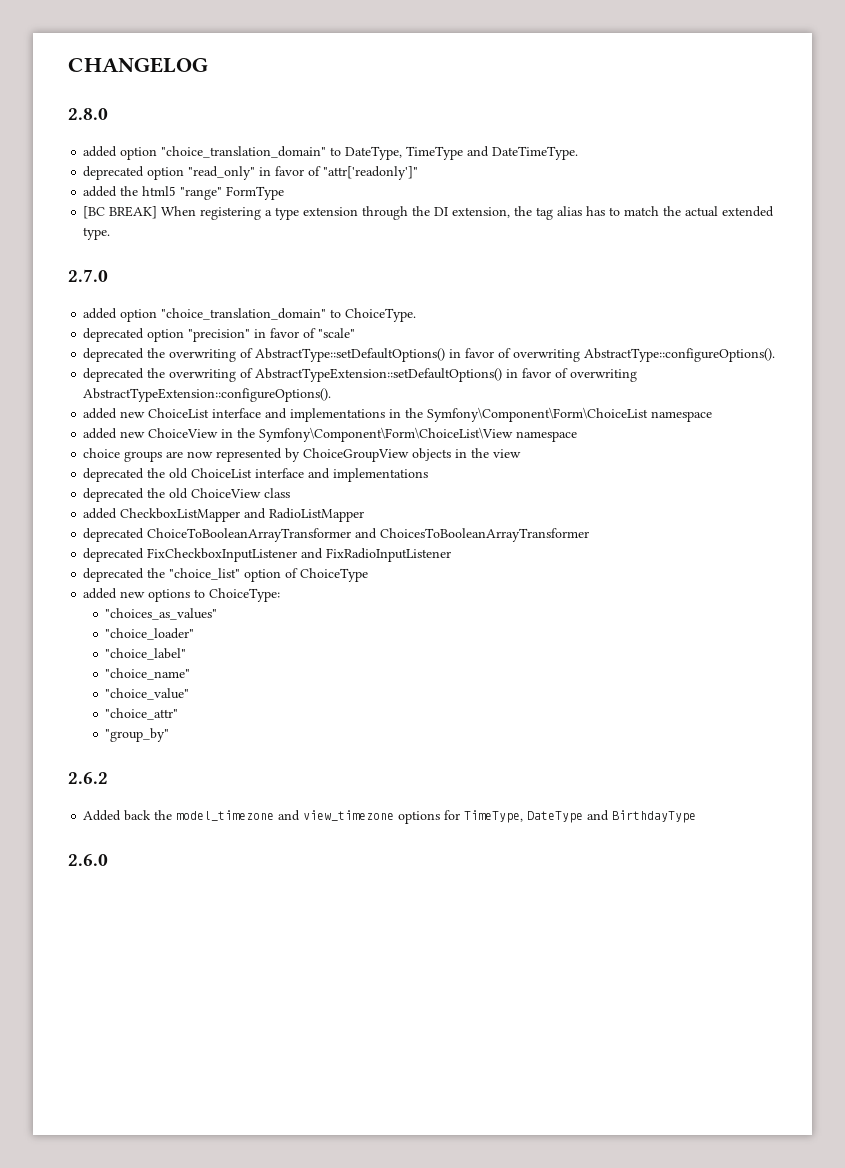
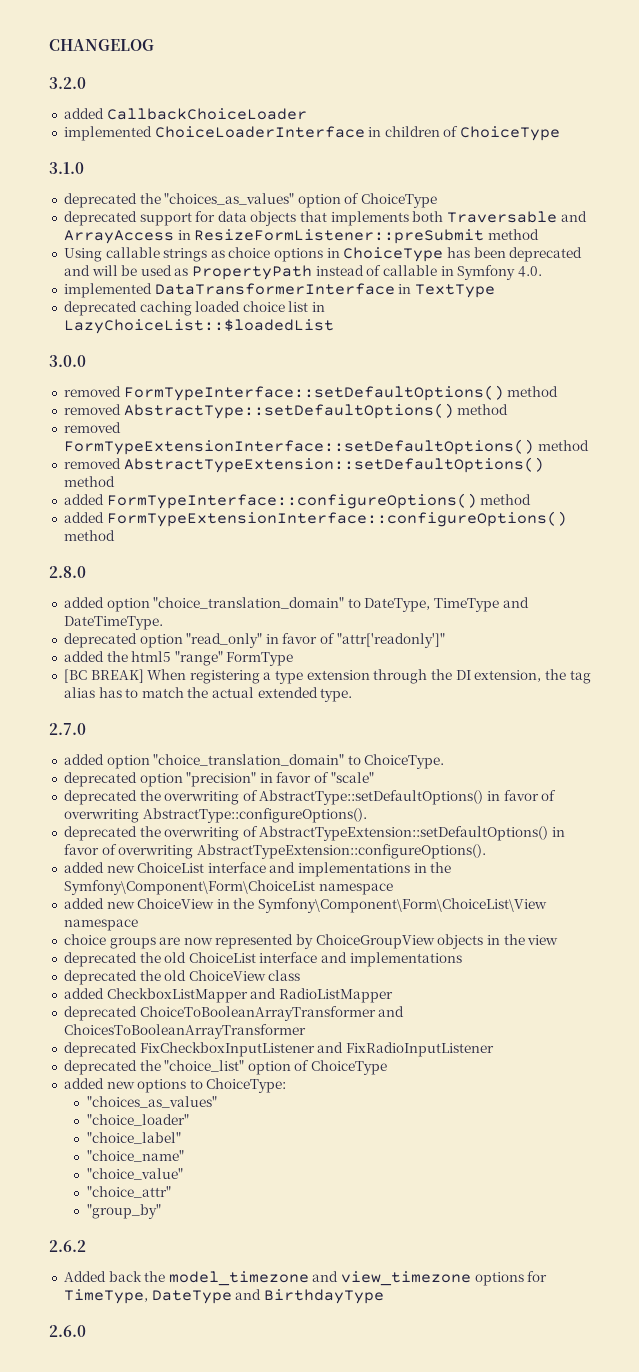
+ 3.2.0
+ added CallbackChoiceLoader
+ implemented ChoiceLoaderInterface in children of ChoiceType
+ 3.1.0
+ deprecated the "choices_as_values" option of ChoiceType
+ deprecated support for data objects that implements both Traversable and ArrayAccess in ResizeFormListener::preSubmit method
+ Using callable strings as choice options in ChoiceType has been deprecated and will be used as PropertyPath instead of callable in Symfony 4.0.
+ implemented DataTransformerInterface in TextType
+ deprecated caching loaded choice list in LazyChoiceList::$loadedList
+ 3.0.0
+ removed FormTypeInterface::setDefaultOptions() method
+ removed AbstractType::setDefaultOptions() method
+ removed FormTypeExtensionInterface::setDefaultOptions() method
+ removed AbstractTypeExtension::setDefaultOptions() method
+ added FormTypeInterface::configureOptions() method
+ added FormTypeExtensionInterface::configureOptions() method

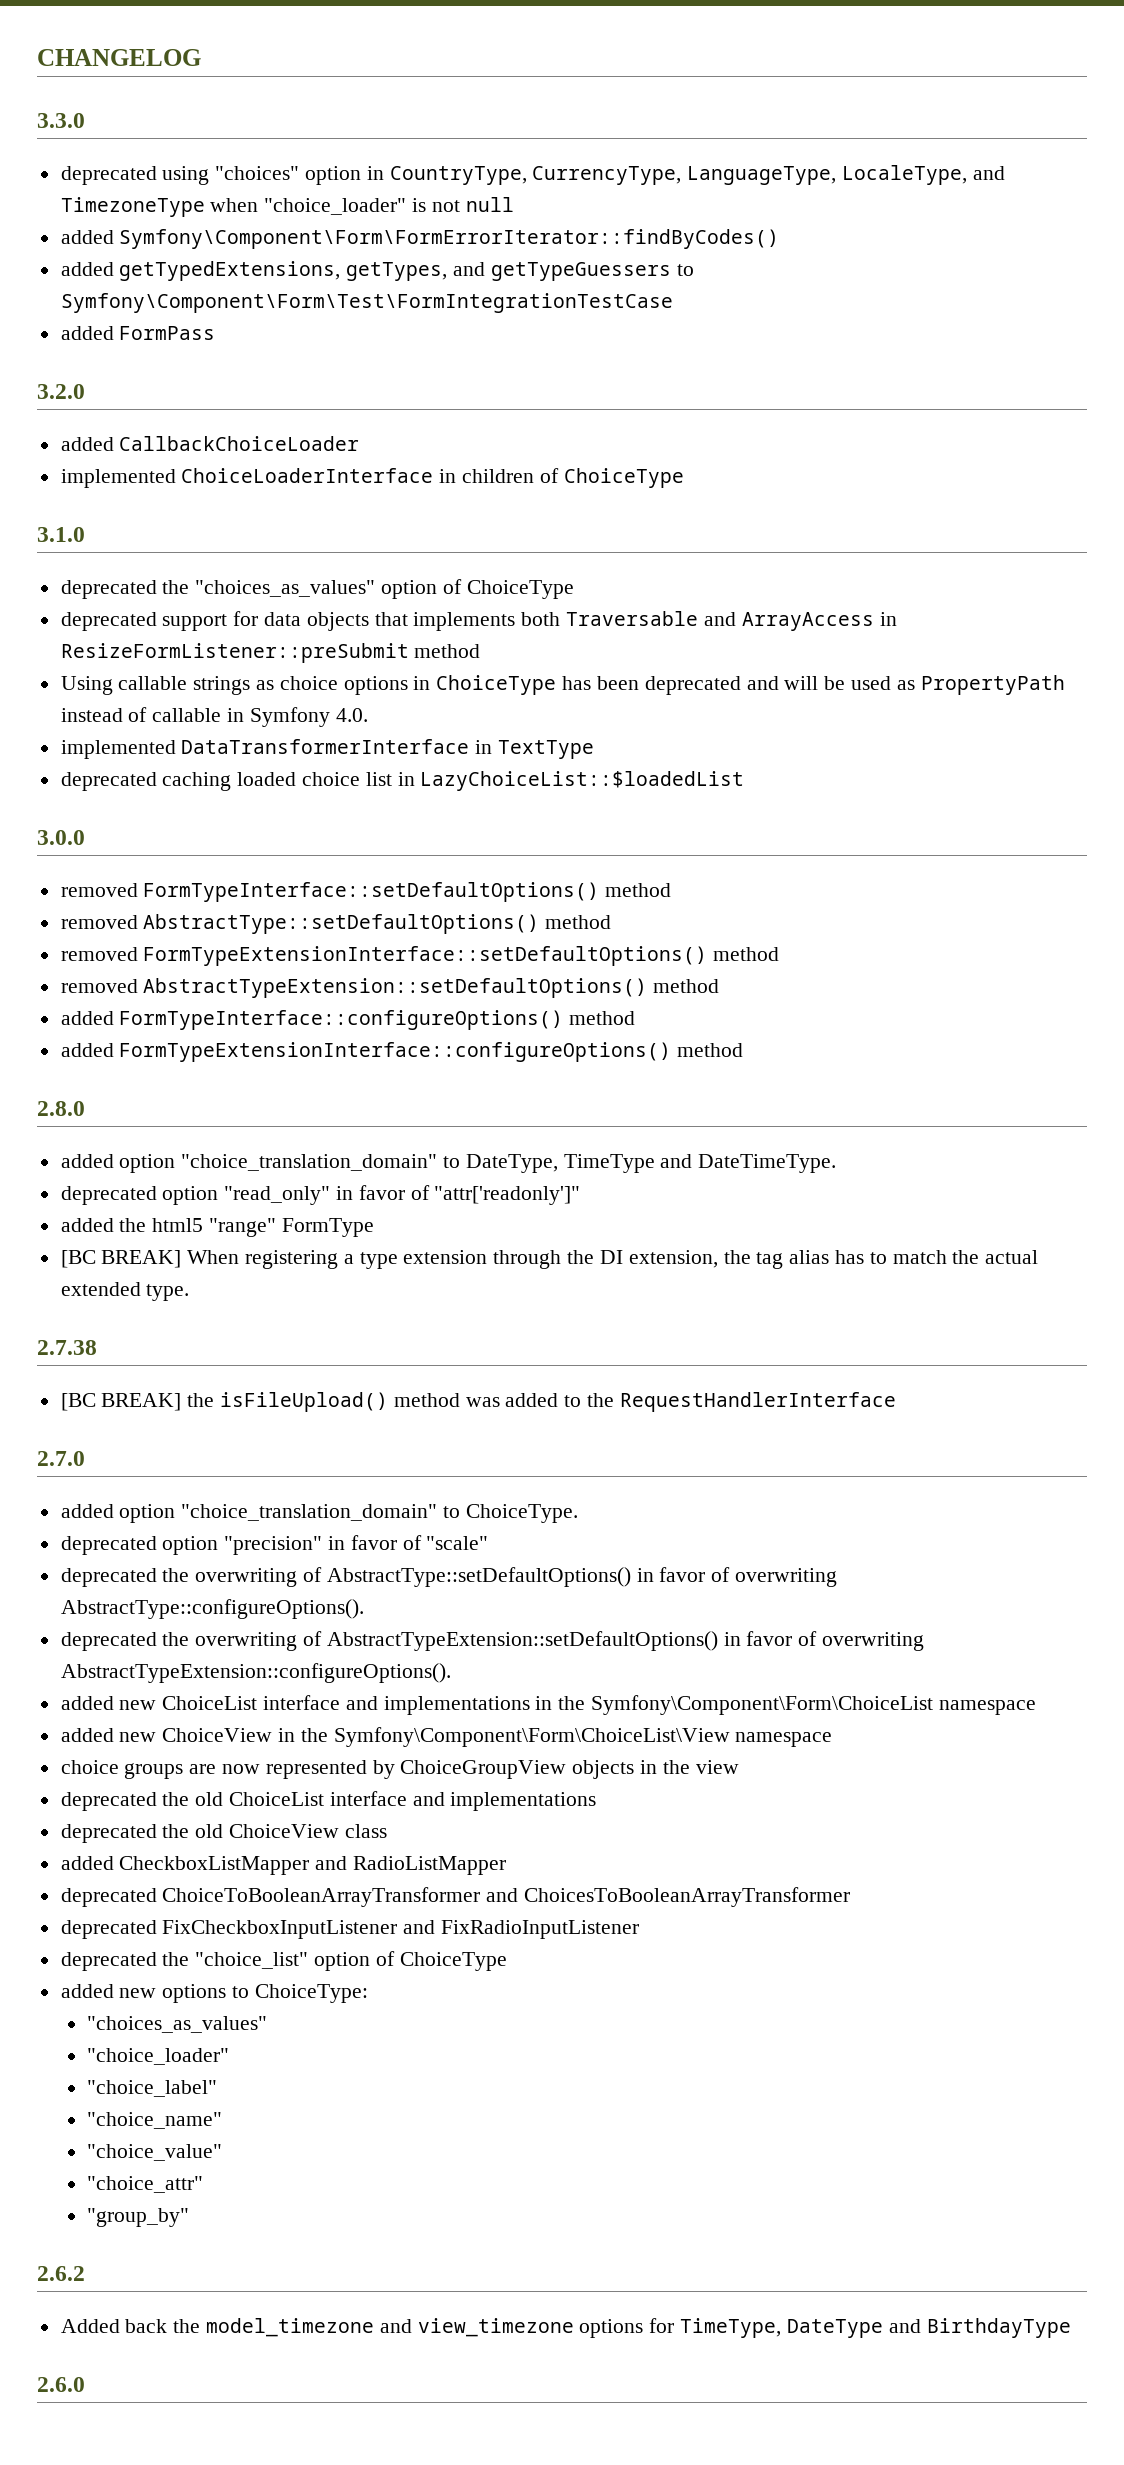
+ 3.3.0
+ deprecated using "choices" option in CountryType, CurrencyType, LanguageType, LocaleType, and TimezoneType when "choice_loader" is not null
+ added Symfony\Component\Form\FormErrorIterator::findByCodes()
+ added getTypedExtensions, getTypes, and getTypeGuessers to Symfony\Component\Form\Test\FormIntegrationTestCase
+ added FormPass
+ 2.7.38
+ [BC BREAK] the isFileUpload() method was added to the RequestHandlerInterface

